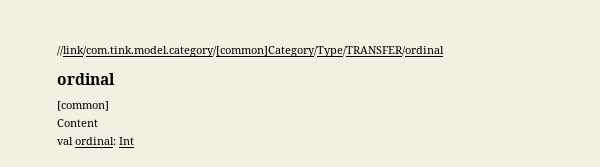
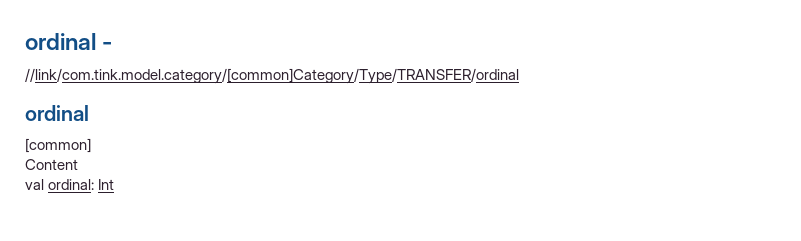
+ ordinal -

